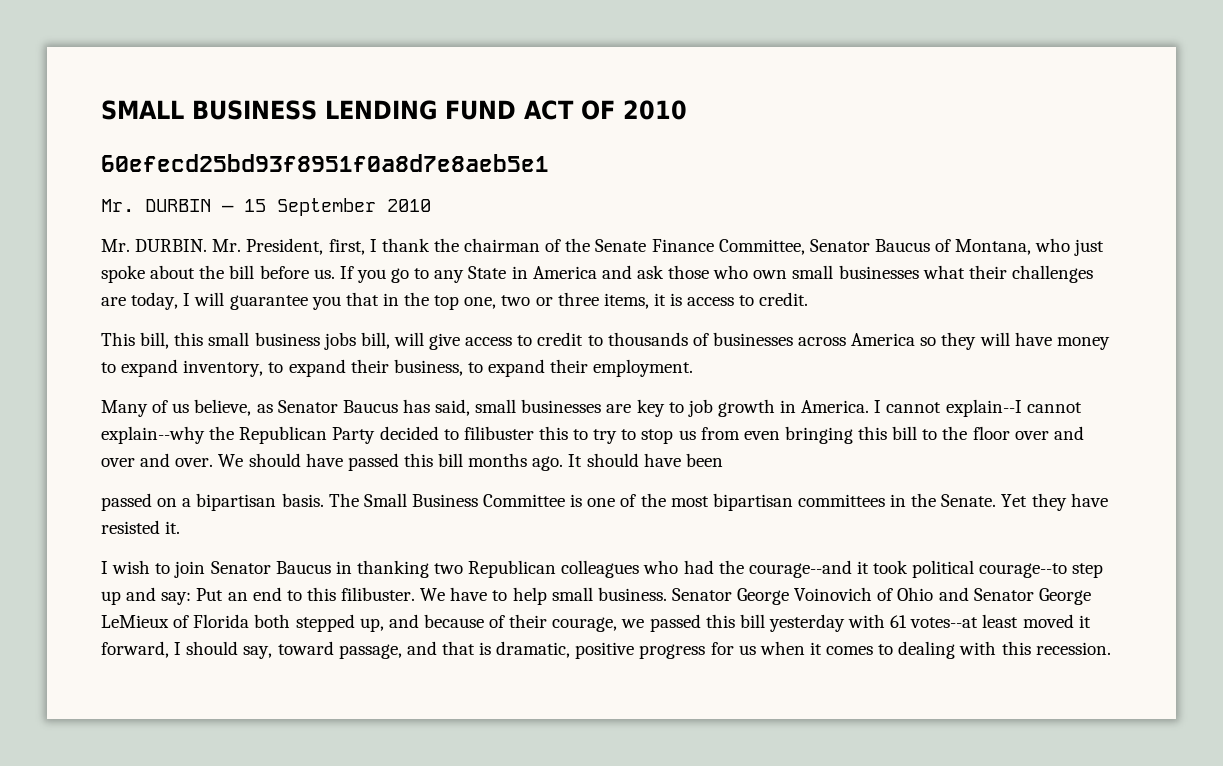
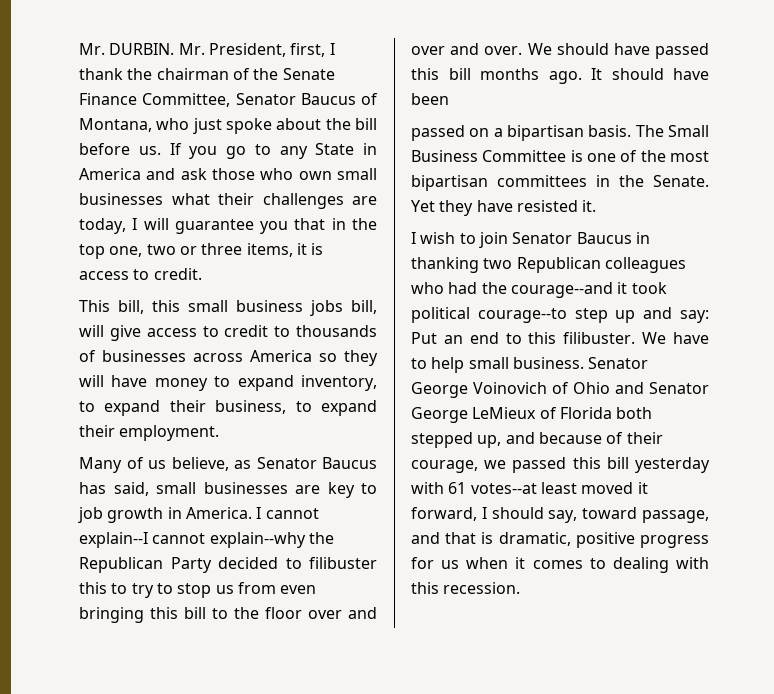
- SMALL BUSINESS LENDING FUND ACT OF 2010
- 60efecd25bd93f8951f0a8d7e8aeb5e1
- Mr. DURBIN — 15 September 2010

